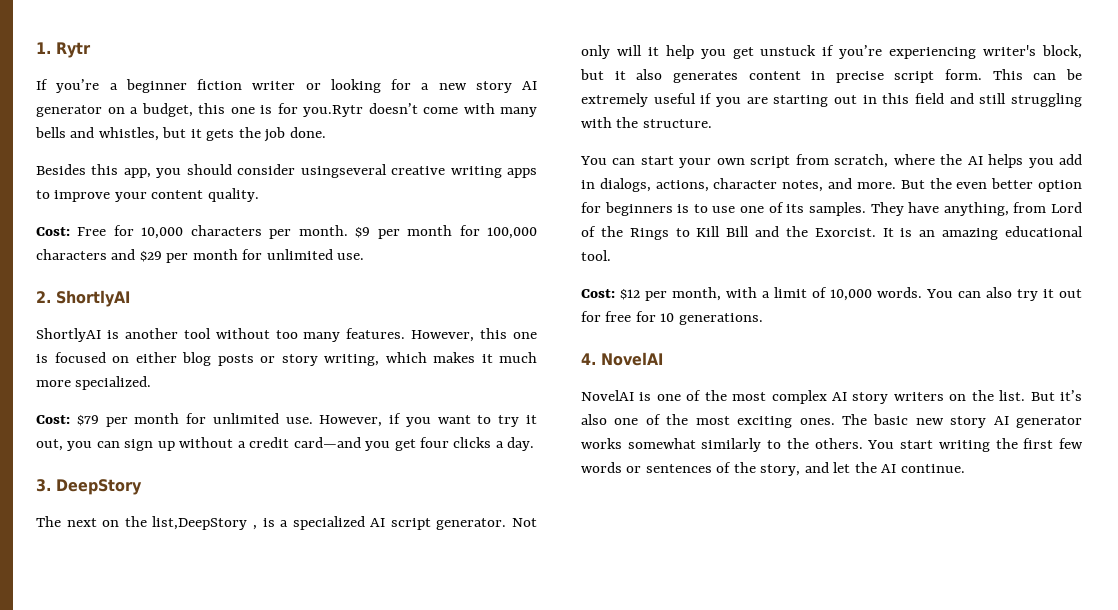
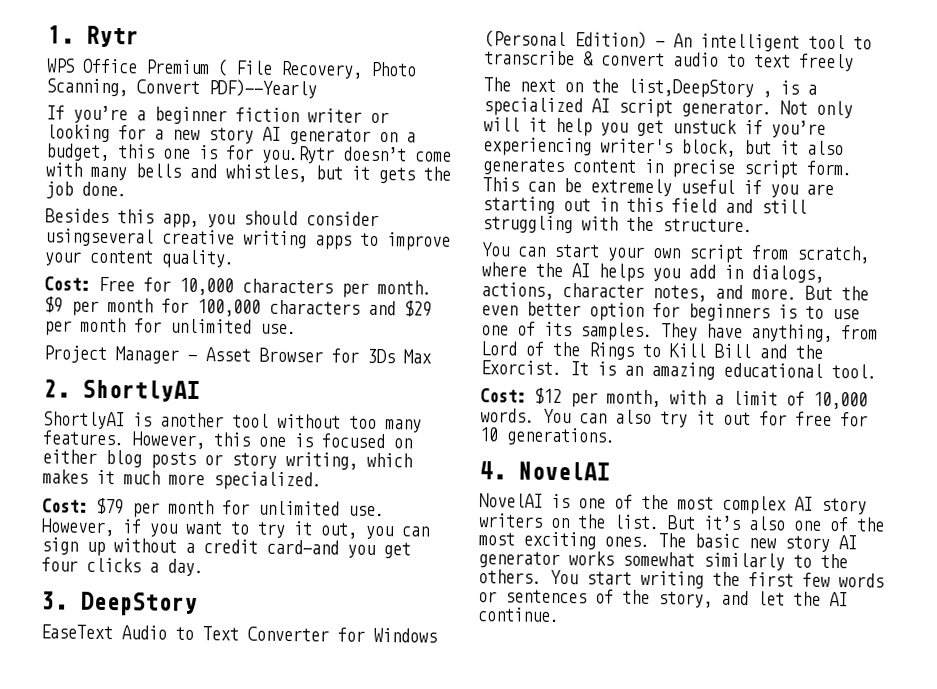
+ WPS Office Premium ( File Recovery, Photo Scanning, Convert PDF)--Yearly
+ Project Manager - Asset Browser for 3Ds Max
+ EaseText Audio to Text Converter for Windows (Personal Edition) - An intelligent tool to transcribe & convert audio to text freely

